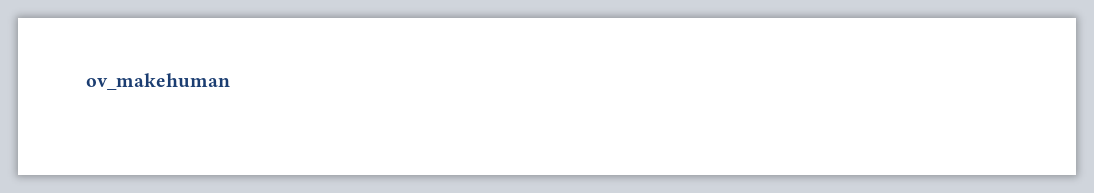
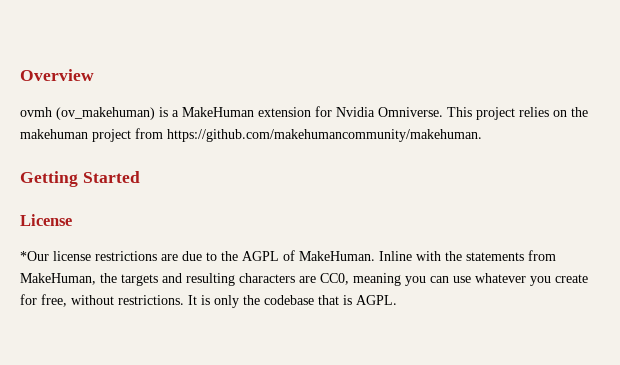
- ov_makehuman
+ Overview
+ ovmh (ov_makehuman) is a MakeHuman extension for Nvidia Omniverse. This project relies on the makehuman project from https://github.com/makehumancommunity/makehuman.
+ Getting Started
+ License
+ *Our license restrictions are due to the AGPL of MakeHuman. Inline with the statements from MakeHuman, the targets and resulting characters are CC0, meaning you can use whatever you create for free, without restrictions. It is only the codebase that is AGPL.

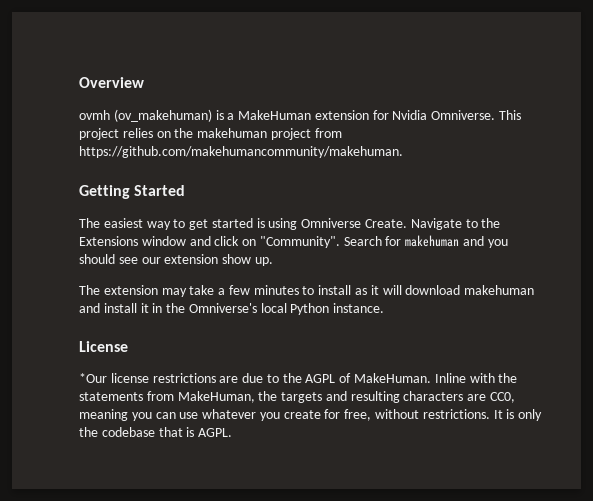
+ The easiest way to get started is using Omniverse Create. Navigate to the Extensions window and click on "Community". Search for makehuman and you should see our extension show up.
+ The extension may take a few minutes to install as it will download makehuman and install it in the Omniverse's local Python instance.

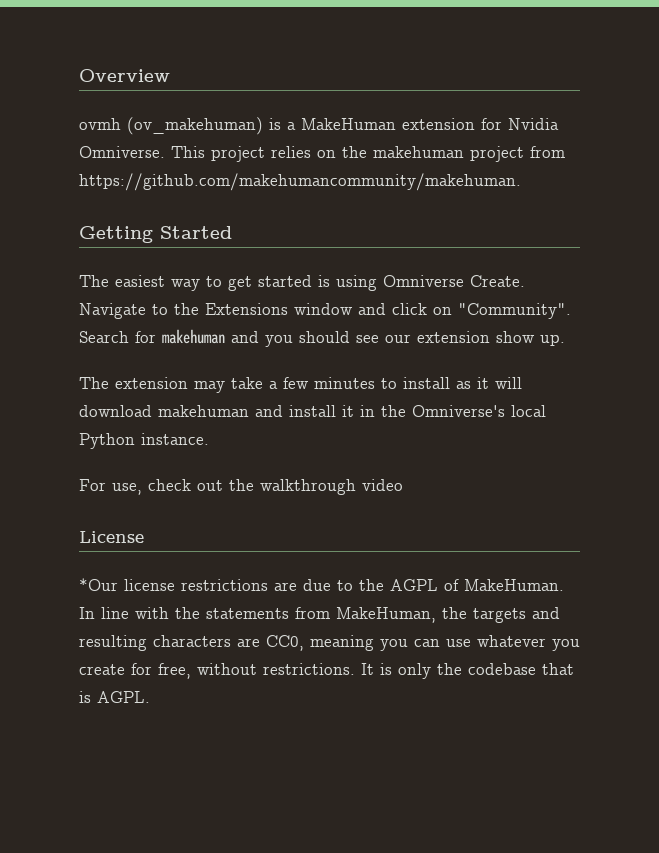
+ For use, check out the walkthrough video
- Inline with the statements from MakeHuman, the targets and resulting characters are CC0, meaning you can use whatever you create for free, without restrictions.
+ In line with the statements from MakeHuman, the targets and resulting characters are CC0, meaning you can use whatever you create for free, without restrictions.

